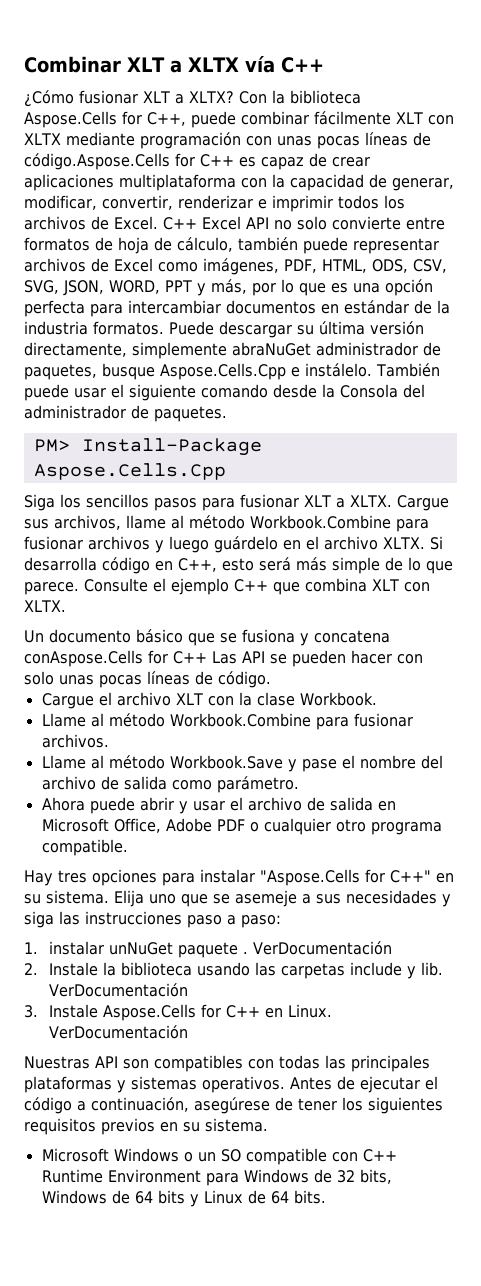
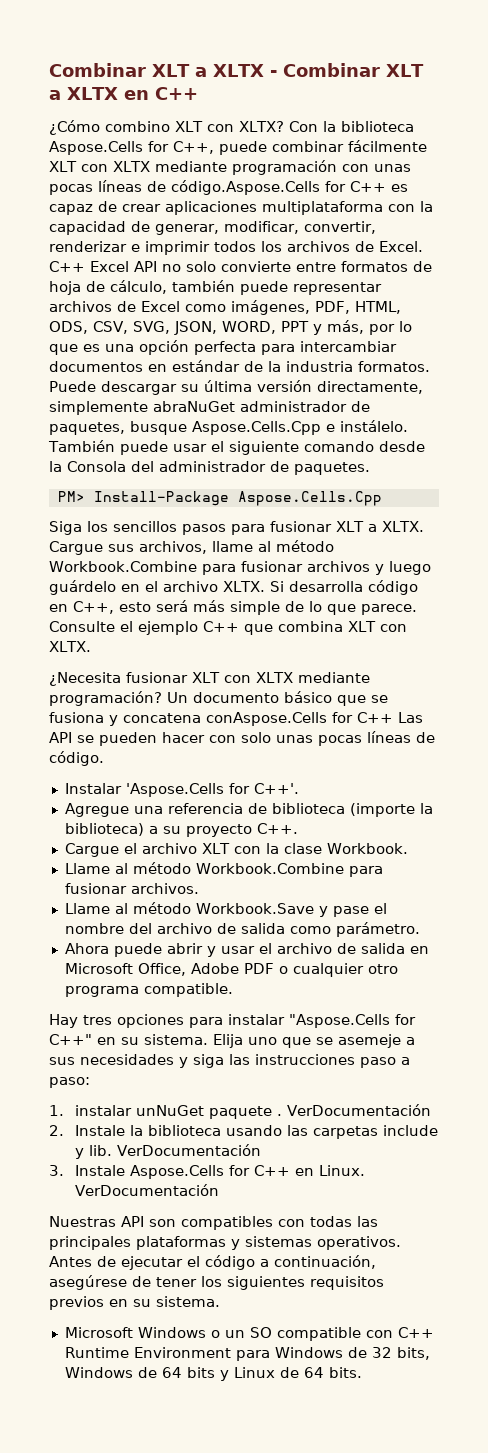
- Combinar XLT a XLTX vía C++
+ Combinar XLT a XLTX - Combinar XLT a XLTX en C++
- ¿Cómo fusionar XLT a XLTX?
+ ¿Cómo combino XLT con XLTX?
+ ¿Necesita fusionar XLT con XLTX mediante programación?
+ Instalar 'Aspose.Cells for C++'.
+ Agregue una referencia de biblioteca (importe la biblioteca) a su proyecto C++.

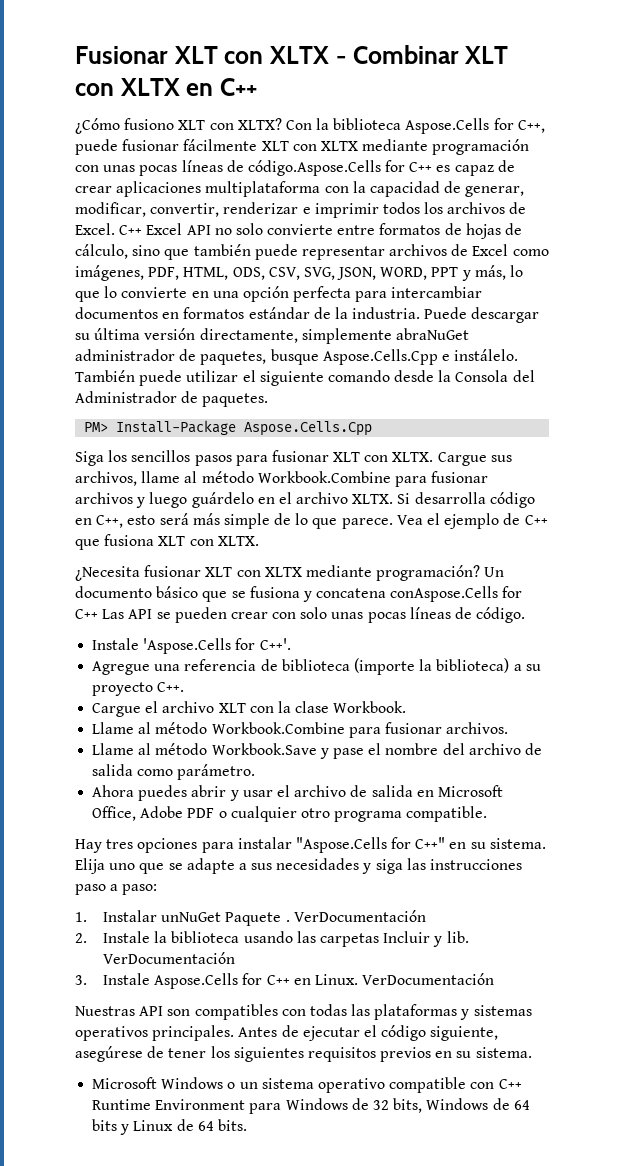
- Combinar XLT a XLTX - Combinar XLT a XLTX en C++
+ Fusionar XLT con XLTX - Combinar XLT con XLTX en C++
- ¿Cómo combino XLT con XLTX?
+ ¿Cómo fusiono XLT con XLTX?
- Con la biblioteca Aspose.Cells for C++, puede combinar fácilmente XLT con XLTX mediante programación con unas pocas líneas de código.Aspose.Cells for C++ es capaz de crear aplicaciones multiplataforma con la capacidad de generar, modificar, convertir, renderizar e imprimir todos los archivos de Excel.
+ Con la biblioteca Aspose.Cells for C++, puede fusionar fácilmente XLT con XLTX mediante programación con unas pocas líneas de código.Aspose.Cells for C++ es capaz de crear aplicaciones multiplataforma con la capacidad de generar, modificar, convertir, renderizar e imprimir todos los archivos de Excel.
- C++ Excel API no solo convierte entre formatos de hoja de cálculo, también puede representar archivos de Excel como imágenes, PDF, HTML, ODS, CSV, SVG, JSON, WORD, PPT y más, por lo que es una opción perfecta para intercambiar documentos en estándar de la industria formatos.
+ C++ Excel API no solo convierte entre formatos de hojas de cálculo, sino que también puede representar archivos de Excel como imágenes, PDF, HTML, ODS, CSV, SVG, JSON, WORD, PPT y más, lo que lo convierte en una opción perfecta para intercambiar documentos en formatos estándar de la industria.
- También puede usar el siguiente comando desde la Consola del administrador de paquetes.
+ También puede utilizar el siguiente comando desde la Consola del Administrador de paquetes.
- Siga los sencillos pasos para fusionar XLT a XLTX.
+ Siga los sencillos pasos para fusionar XLT con XLTX.
- Consulte el ejemplo C++ que combina XLT con XLTX.
+ Vea el ejemplo de C++ que fusiona XLT con XLTX.
- Un documento básico que se fusiona y concatena conAspose.Cells for C++ Las API se pueden hacer con solo unas pocas líneas de código.
+ Un documento básico que se fusiona y concatena conAspose.Cells for C++ Las API se pueden crear con solo unas pocas líneas de código.
- Instalar 'Aspose.Cells for C++'.
+ Instale 'Aspose.Cells for C++'.
- Ahora puede abrir y usar el archivo de salida en Microsoft Office, Adobe PDF o cualquier otro programa compatible.
+ Ahora puedes abrir y usar el archivo de salida en Microsoft Office, Adobe PDF o cualquier otro programa compatible.
- Elija uno que se asemeje a sus necesidades y siga las instrucciones paso a paso:
+ Elija uno que se adapte a sus necesidades y siga las instrucciones paso a paso:
- 1. instalar unNuGet paquete .
+ 1. Instalar unNuGet Paquete .
- 2. Instale la biblioteca usando las carpetas include y lib.
+ 2. Instale la biblioteca usando las carpetas Incluir y lib.
- Nuestras API son compatibles con todas las principales plataformas y sistemas operativos.
+ Nuestras API son compatibles con todas las plataformas y sistemas operativos principales.
- Antes de ejecutar el código a continuación, asegúrese de tener los siguientes requisitos previos en su sistema.
+ Antes de ejecutar el código siguiente, asegúrese de tener los siguientes requisitos previos en su sistema.
- Microsoft Windows o un SO compatible con C++ Runtime Environment para Windows de 32 bits, Windows de 64 bits y Linux de 64 bits.
+ Microsoft Windows o un sistema operativo compatible con C++ Runtime Environment para Windows de 32 bits, Windows de 64 bits y Linux de 64 bits.

